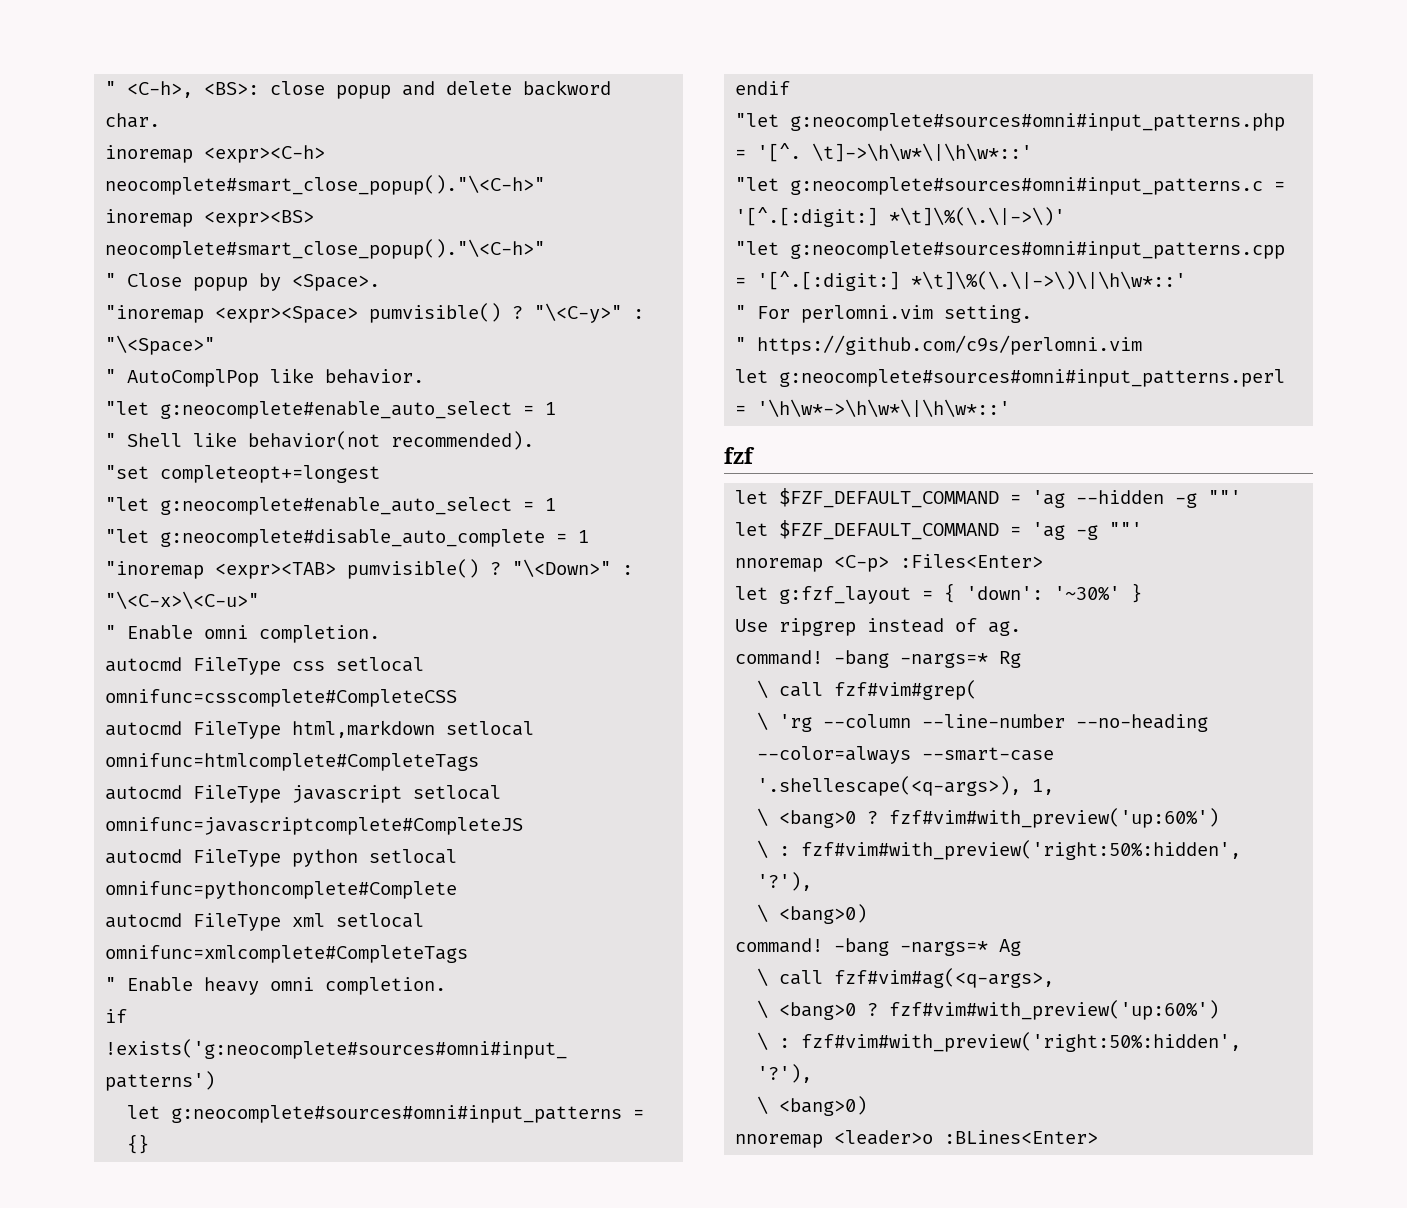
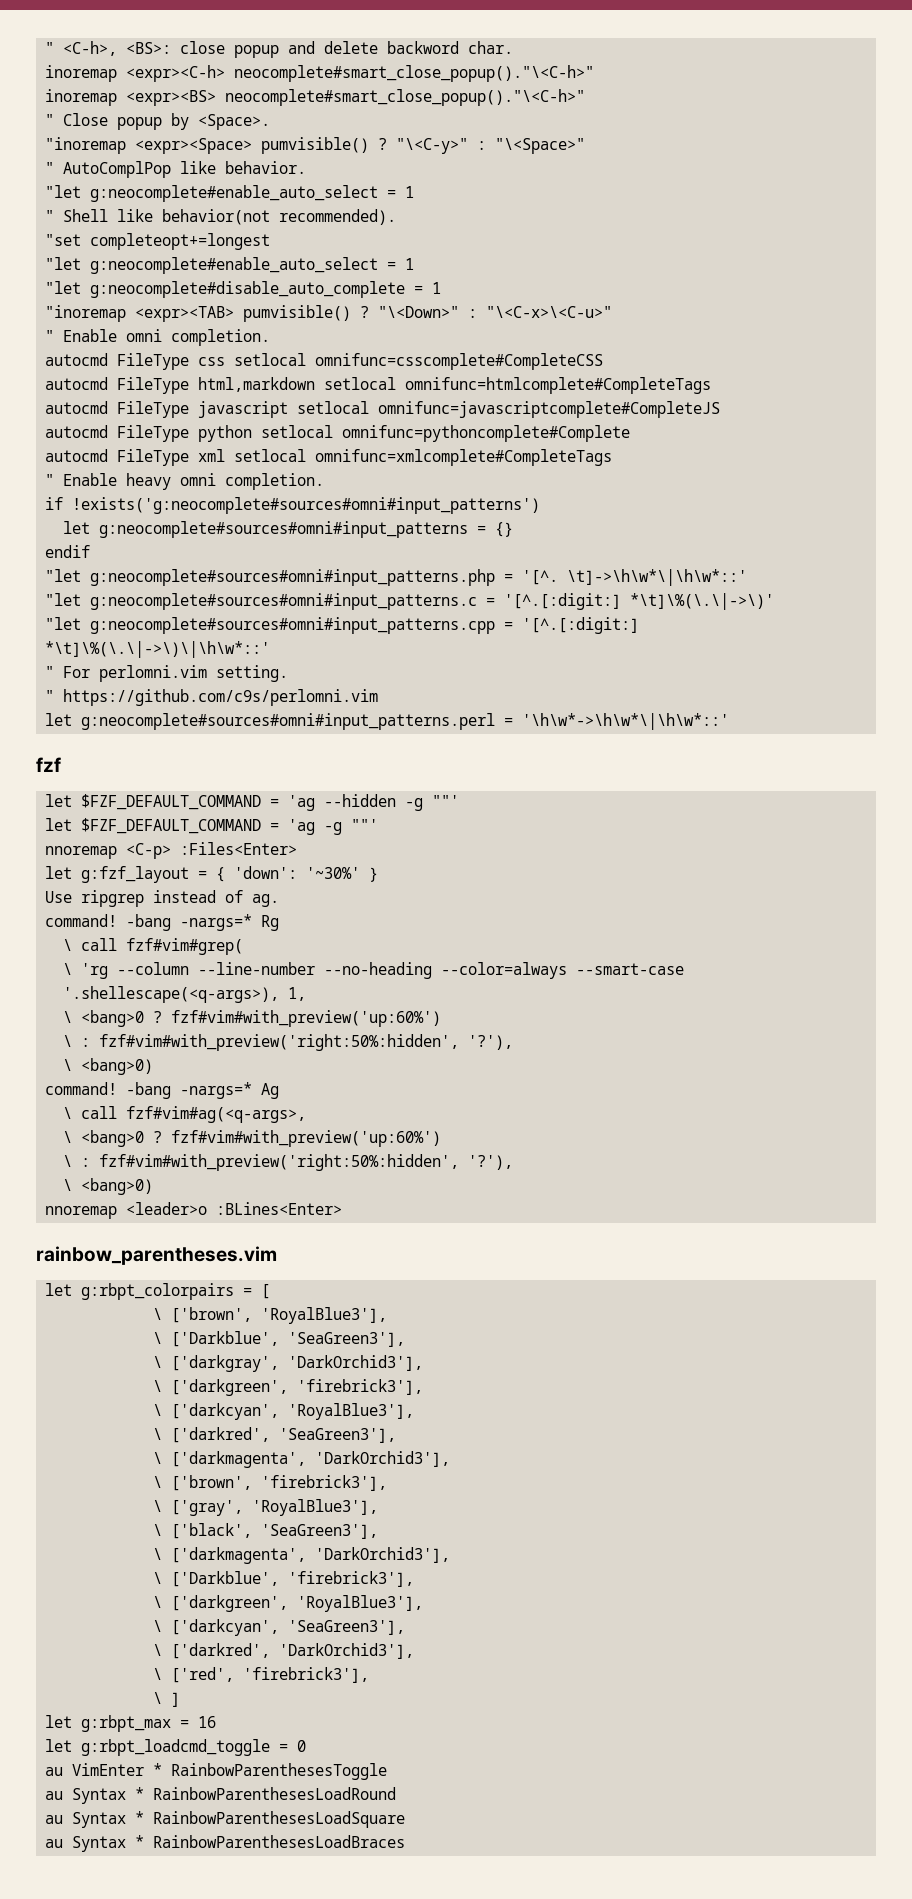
+ rainbow_parentheses.vim
+ let g:rbpt_colorpairs = [
+ \ ['brown', 'RoyalBlue3'],
+ \ ['Darkblue', 'SeaGreen3'],
+ \ ['darkgray', 'DarkOrchid3'],
+ \ ['darkgreen', 'firebrick3'],
+ \ ['darkcyan', 'RoyalBlue3'],
+ \ ['darkred', 'SeaGreen3'],
+ \ ['darkmagenta', 'DarkOrchid3'],
+ \ ['brown', 'firebrick3'],
+ \ ['gray', 'RoyalBlue3'],
+ \ ['black', 'SeaGreen3'],
+ \ ['darkmagenta', 'DarkOrchid3'],
+ \ ['Darkblue', 'firebrick3'],
+ \ ['darkgreen', 'RoyalBlue3'],
+ \ ['darkcyan', 'SeaGreen3'],
+ \ ['darkred', 'DarkOrchid3'],
+ \ ['red', 'firebrick3'],
+ \ ]
+ let g:rbpt_max = 16
+ let g:rbpt_loadcmd_toggle = 0
+ au VimEnter * RainbowParenthesesToggle
+ au Syntax * RainbowParenthesesLoadRound
+ au Syntax * RainbowParenthesesLoadSquare
+ au Syntax * RainbowParenthesesLoadBraces

